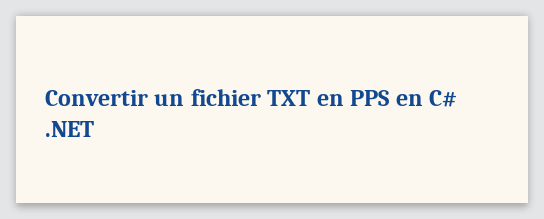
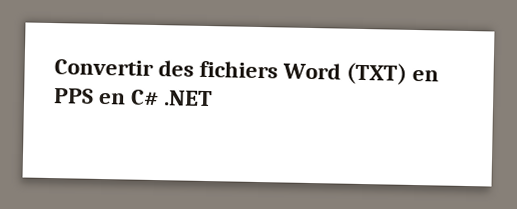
- Convertir un fichier TXT en PPS en C# .NET
+ Convertir des fichiers Word (TXT) en PPS en C# .NET

